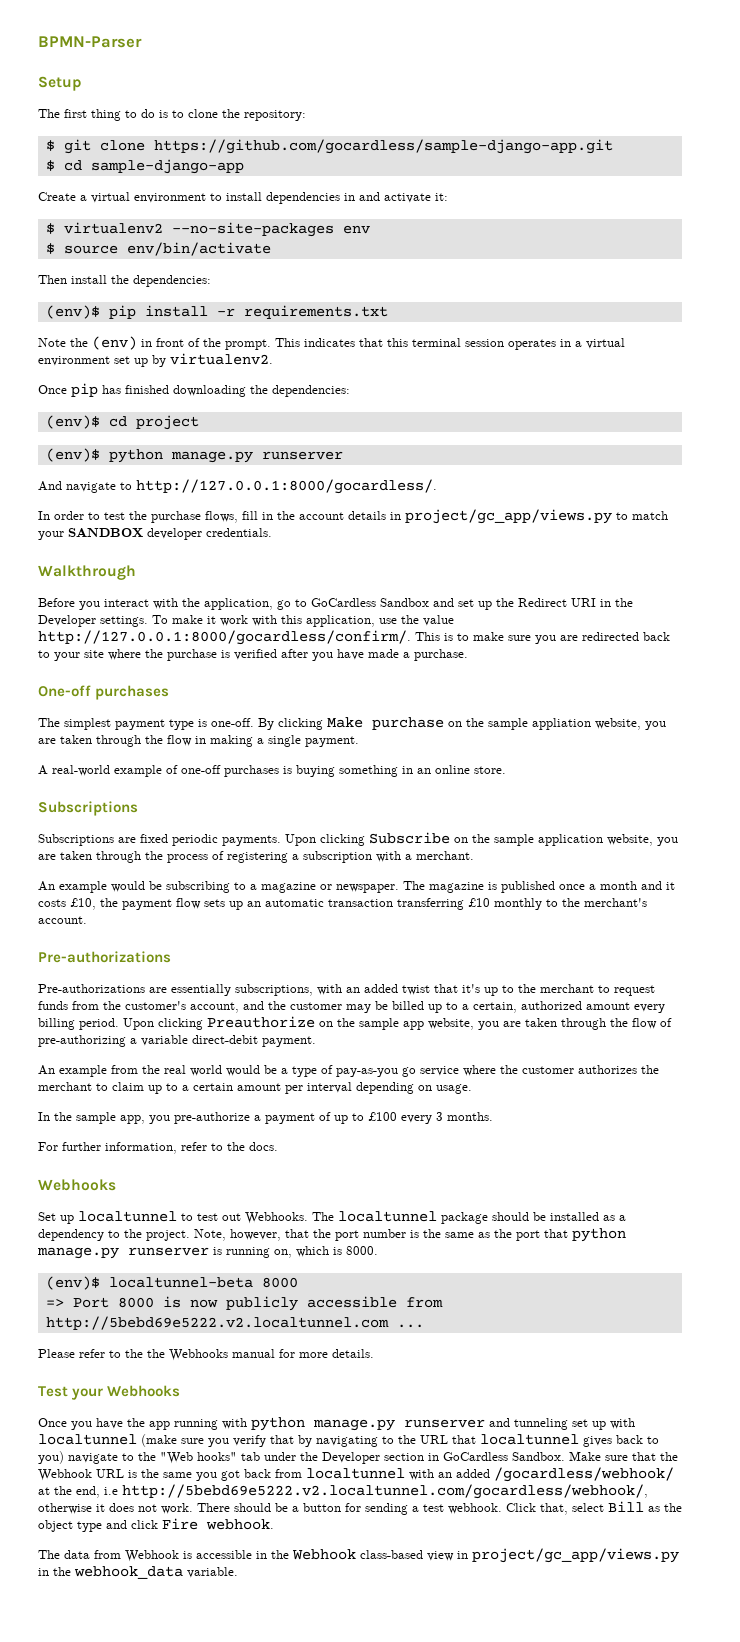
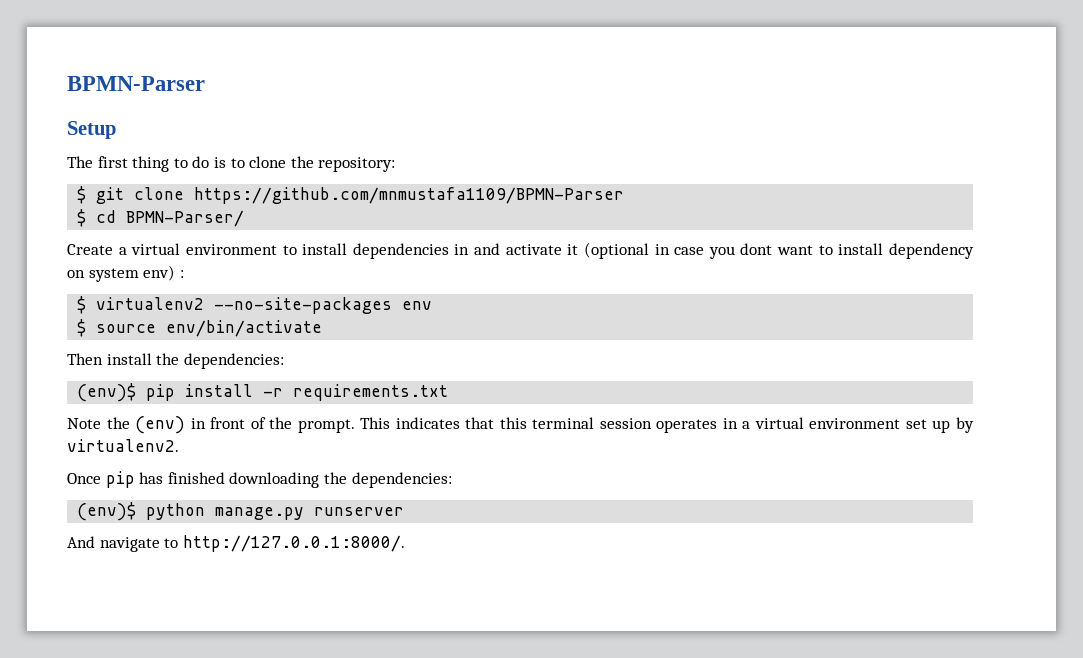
- $ git clone https://github.com/gocardless/sample-django-app.git
+ $ git clone https://github.com/mnmustafa1109/BPMN-Parser
- $ cd sample-django-app
+ $ cd BPMN-Parser/
- Create a virtual environment to install dependencies in and activate it:
+ Create a virtual environment to install dependencies in and activate it (optional in case you dont want to install dependency on system env) :
- (env)$ cd project
- And navigate to http://127.0.0.1:8000/gocardless/.
- In order to test the purchase flows, fill in the account details in project/gc_app/views.py to match your SANDBOX developer credentials.
- Walkthrough
- Before you interact with the application, go to GoCardless Sandbox and set up the Redirect URI in the Developer settings. To make it work with this application, use the value http://127.0.0.1:8000/gocardless/confirm/. This is to make sure you are redirected back to your site where the purchase is verified after you have made a purchase.
- One-off purchases
- The simplest payment type is one-off. By clicking Make purchase on the sample appliation website, you are taken through the flow in making a single payment.
- A real-world example of one-off purchases is buying something in an online store.
- Subscriptions
- Subscriptions are fixed periodic payments. Upon clicking Subscribe on the sample application website, you are taken through the process of registering a subscription with a merchant.
- An example would be subscribing to a magazine or newspaper. The magazine is published once a month and it costs £10, the payment flow sets up an automatic transaction transferring £10 monthly to the merchant's account.
- Pre-authorizations
- Pre-authorizations are essentially subscriptions, with an added twist that it's up to the merchant to request funds from the customer's account, and the customer may be billed up to a certain, authorized amount every billing period. Upon clicking Preauthorize on the sample app website, you are taken through the flow of pre-authorizing a variable direct-debit payment.
- An example from the real world would be a type of pay-as-you go service where the customer authorizes the merchant to claim up to a certain amount per interval depending on usage.
- In the sample app, you pre-authorize a payment of up to £100 every 3 months.
- For further information, refer to the docs.
- Webhooks
- Set up localtunnel to test out Webhooks. The localtunnel package should be installed as a dependency to the project. Note, however, that the port number is the same as the port that python manage.py runserver is running on, which is 8000.
- (env)$ localtunnel-beta 8000
- => Port 8000 is now publicly accessible from http://5bebd69e5222.v2.localtunnel.com ...
- Please refer to the the Webhooks manual for more details.
- Test your Webhooks
- Once you have the app running with python manage.py runserver and tunneling set up with localtunnel (make sure you verify that by navigating to the URL that localtunnel gives back to you) navigate to the "Web hooks" tab under the Developer section in GoCardless Sandbox. Make sure that the Webhook URL is the same you got back from localtunnel with an added /gocardless/webhook/ at the end, i.e http://5bebd69e5222.v2.localtunnel.com/gocardless/webhook/, otherwise it does not work. There should be a button for sending a test webhook. Click that, select Bill as the object type and click Fire webhook.
- The data from Webhook is accessible in the Webhook class-based view in project/gc_app/views.py in the webhook_data variable.
+ And navigate to http://127.0.0.1:8000/.

